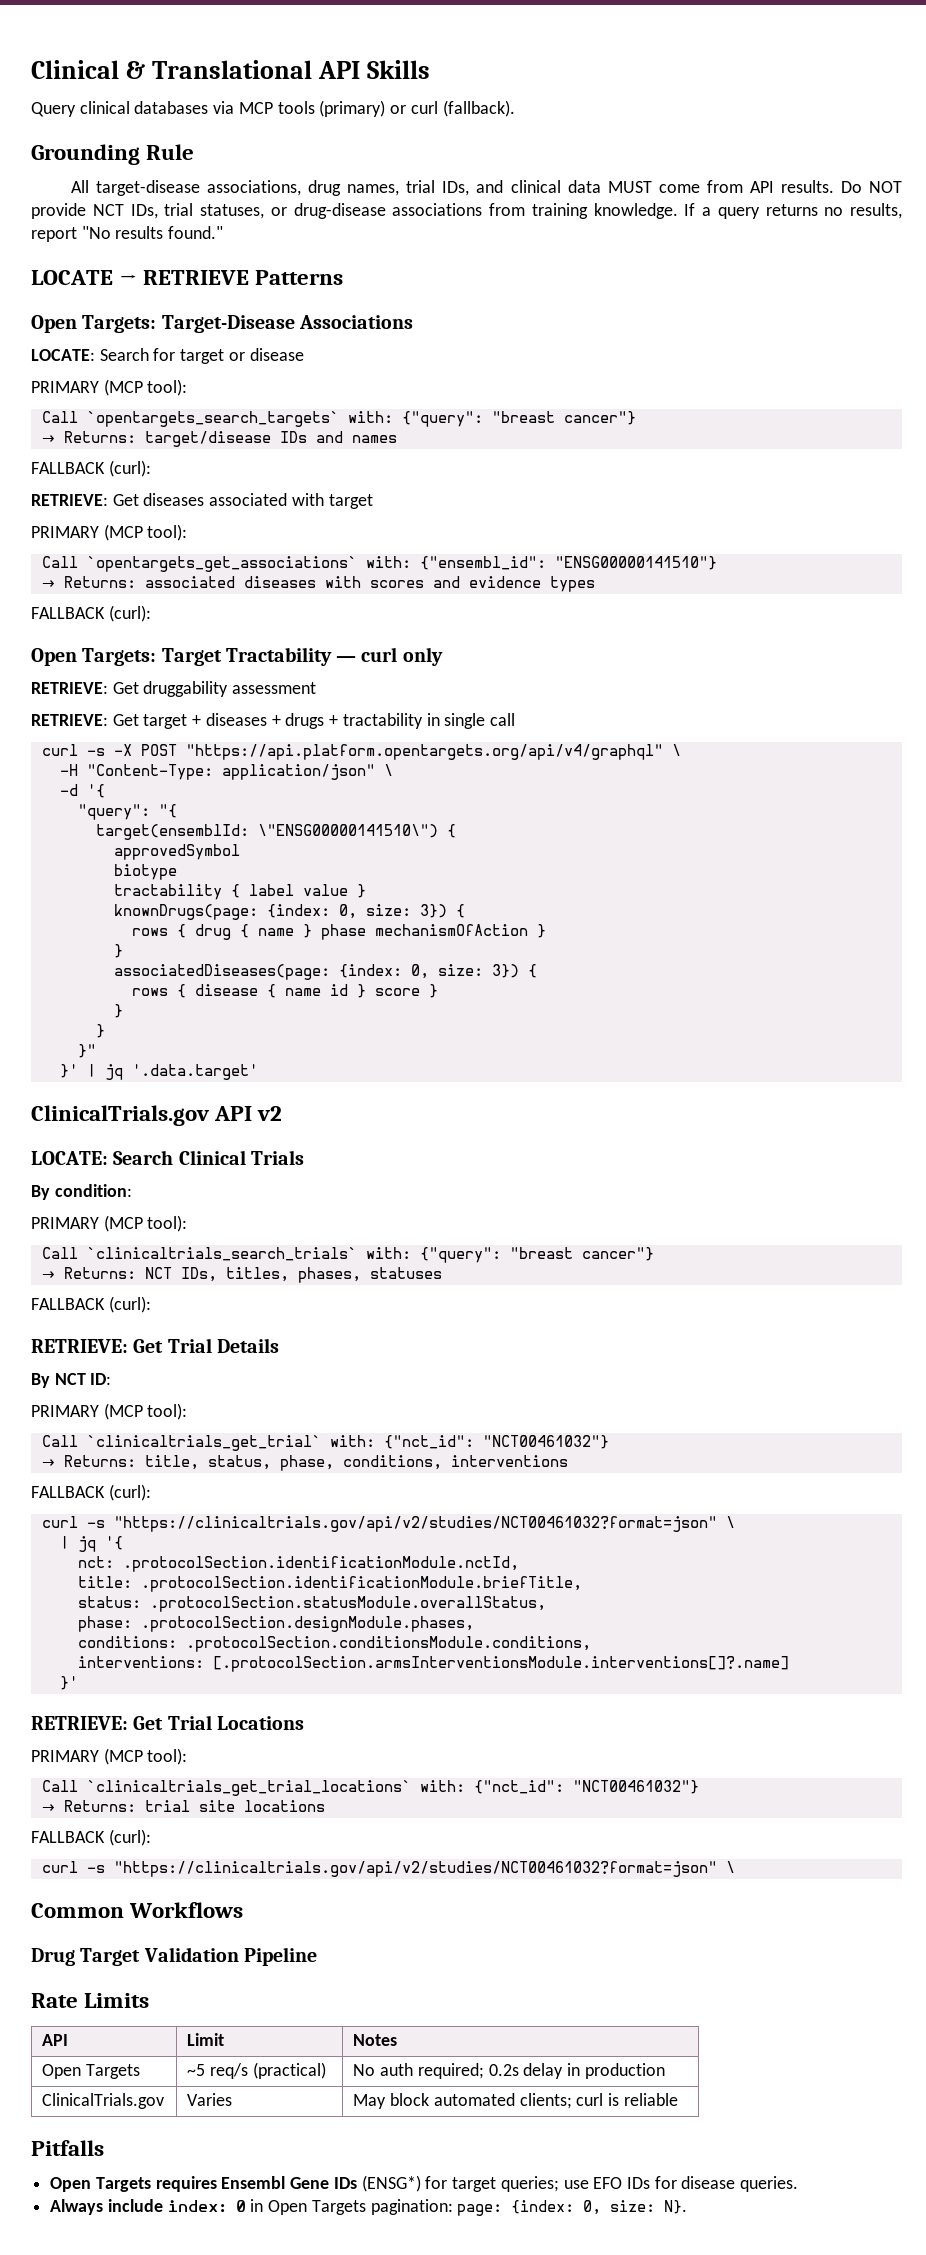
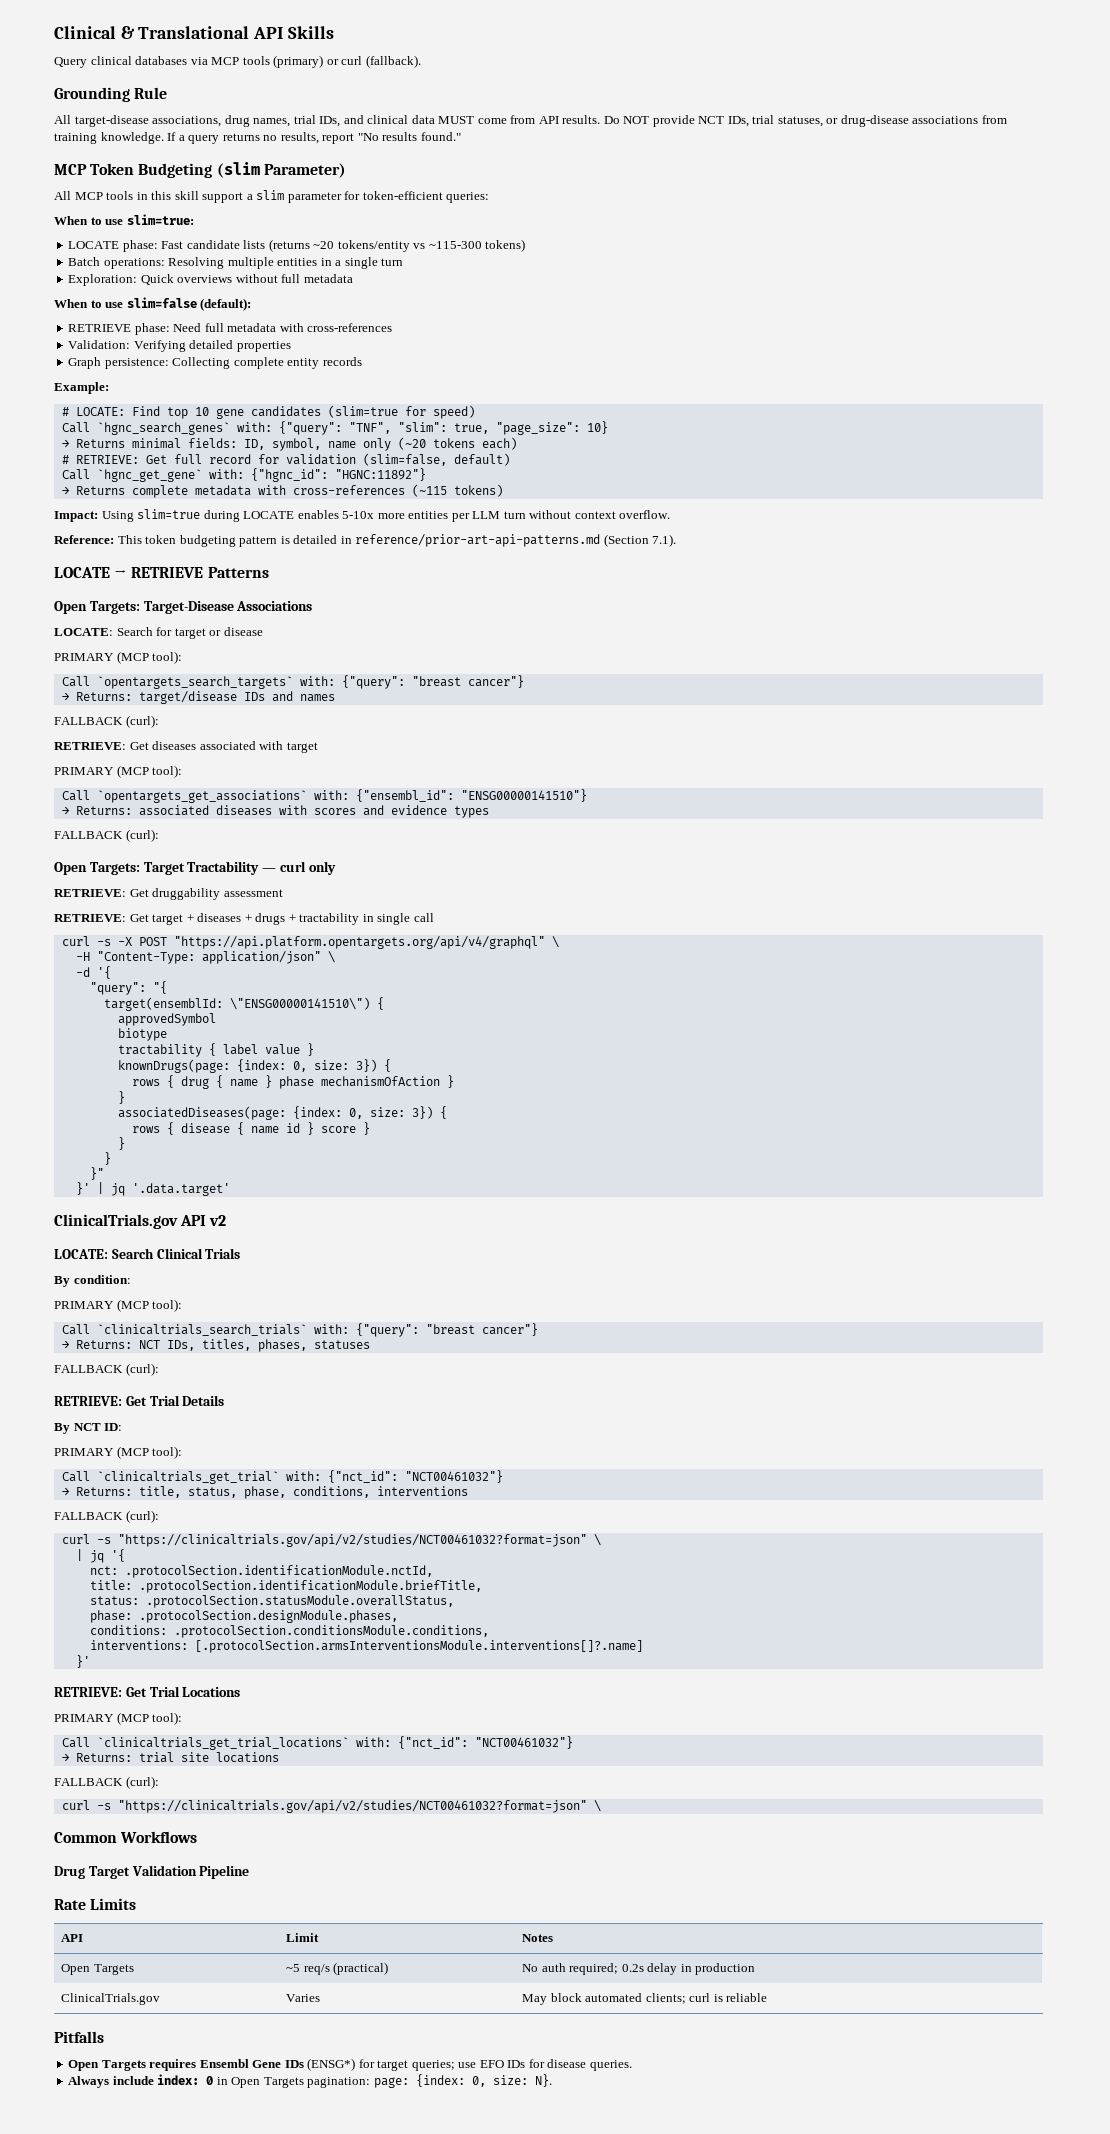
+ MCP Token Budgeting (slim Parameter)
+ All MCP tools in this skill support a slim parameter for token-efficient queries:
+ When to use slim=true:
+ LOCATE phase: Fast candidate lists (returns ~20 tokens/entity vs ~115-300 tokens)
+ Batch operations: Resolving multiple entities in a single turn
+ Exploration: Quick overviews without full metadata
+ When to use slim=false (default):
+ RETRIEVE phase: Need full metadata with cross-references
+ Validation: Verifying detailed properties
+ Graph persistence: Collecting complete entity records
+ Example:
+ # LOCATE: Find top 10 gene candidates (slim=true for speed)
+ Call `hgnc_search_genes` with: {"query": "TNF", "slim": true, "page_size": 10}
+ → Returns minimal fields: ID, symbol, name only (~20 tokens each)
+ # RETRIEVE: Get full record for validation (slim=false, default)
+ Call `hgnc_get_gene` with: {"hgnc_id": "HGNC:11892"}
+ → Returns complete metadata with cross-references (~115 tokens)
+ Impact: Using slim=true during LOCATE enables 5-10x more entities per LLM turn without context overflow.
+ Reference: This token budgeting pattern is detailed in reference/prior-art-api-patterns.md (Section 7.1).

